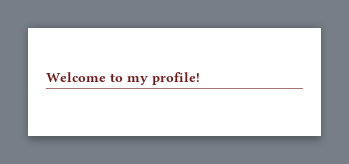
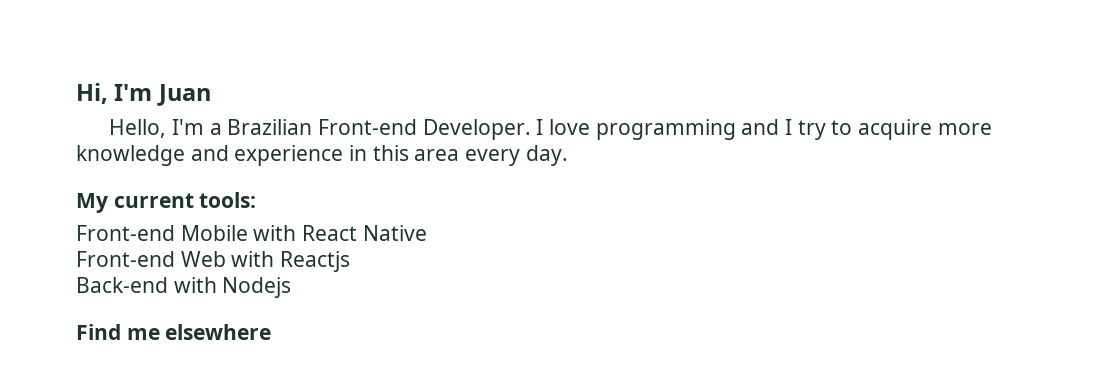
- Welcome to my profile!
+ Hi, I'm Juan
+ Hello, I'm a Brazilian Front-end Developer. I love programming and I try to acquire more knowledge and experience in this area every day.
+ My current tools:
+ Front-end Mobile with React Native
+ Front-end Web with Reactjs
+ Back-end with Nodejs
+ Find me elsewhere

